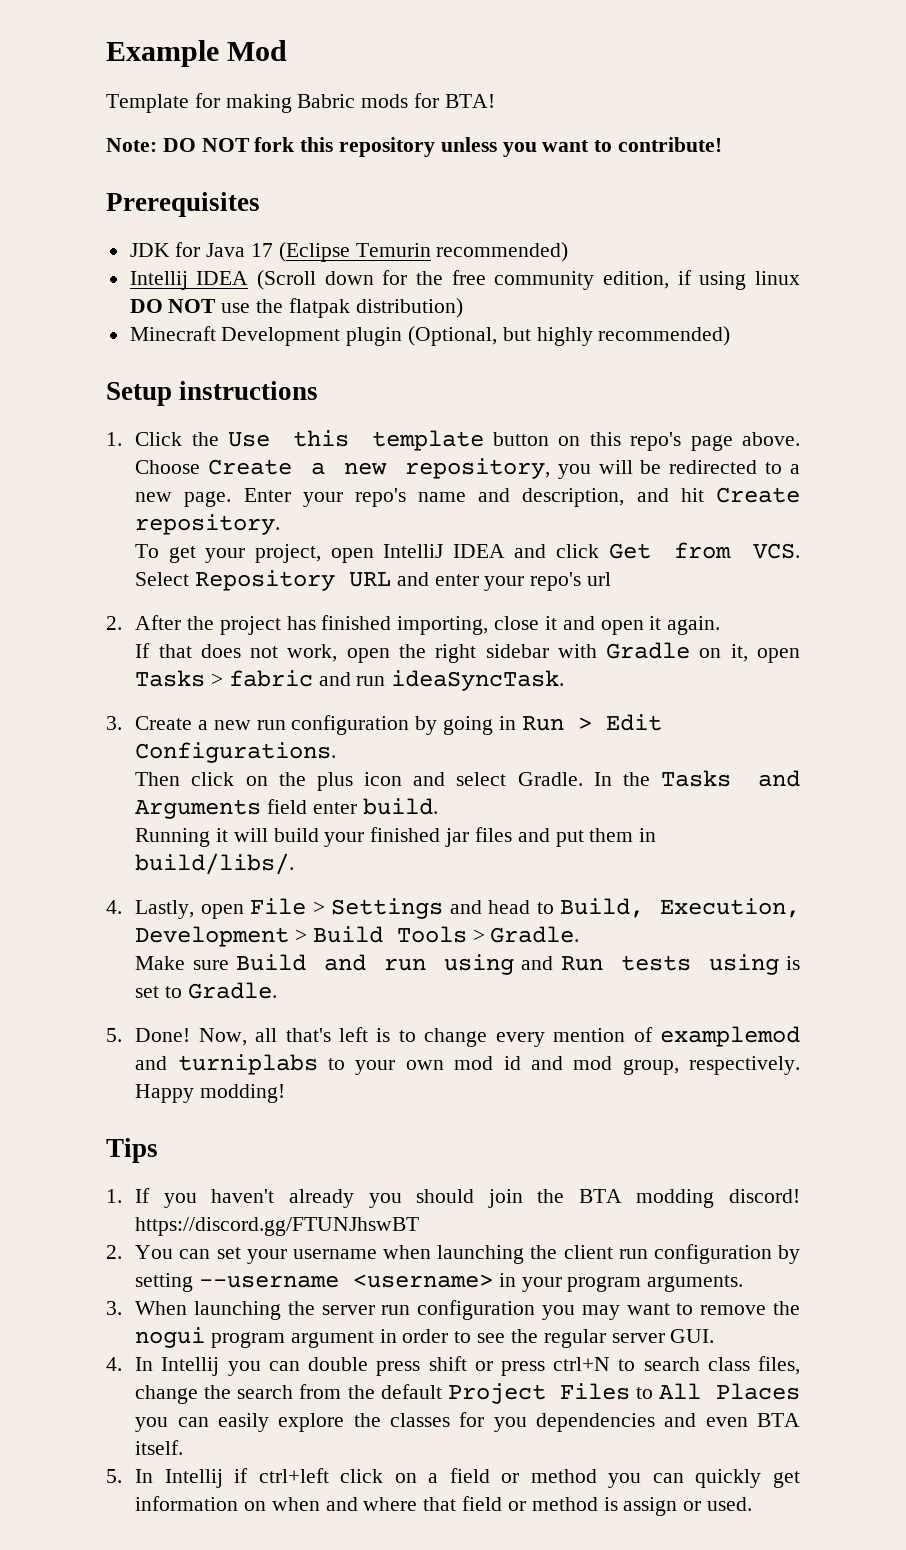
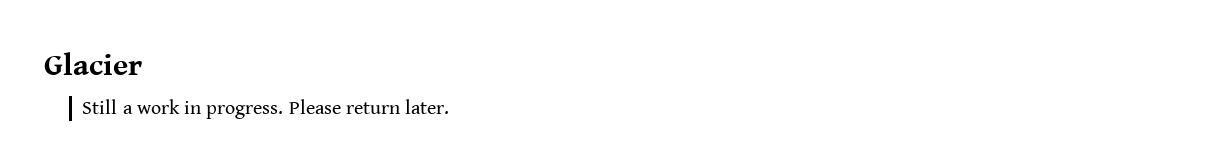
- Example Mod
- Template for making Babric mods for BTA!
- Note: DO NOT fork this repository unless you want to contribute!
- Prerequisites
- JDK for Java 17 (Eclipse Temurin recommended)
- Intellij IDEA (Scroll down for the free community edition, if using linux DO NOT use the flatpak distribution)
- Minecraft Development plugin (Optional, but highly recommended)
- Setup instructions
- 1. Click the Use this template button on this repo's page above. Choose Create a new repository, you will be redirected to a new page. Enter your repo's name and description, and hit Create repository.
- To get your project, open IntelliJ IDEA and click Get from VCS. Select Repository URL and enter your repo's url
- 2. After the project has finished importing, close it and open it again.
- If that does not work, open the right sidebar with Gradle on it, open Tasks > fabric and run ideaSyncTask.
- 3. Create a new run configuration by going in Run > Edit Configurations.
- Then click on the plus icon and select Gradle. In the Tasks and Arguments field enter build.
- Running it will build your finished jar files and put them in build/libs/.
- 4. Lastly, open File > Settings and head to Build, Execution, Development > Build Tools > Gradle.
- Make sure Build and run using and Run tests using is set to Gradle.
- 5. Done! Now, all that's left is to change every mention of examplemod and turniplabs to your own mod id and mod group, respectively. Happy modding!
- Tips
- 1. If you haven't already you should join the BTA modding discord! https://discord.gg/FTUNJhswBT
- 2. You can set your username when launching the client run configuration by setting --username <username> in your program arguments.
- 3. When launching the server run configuration you may want to remove the nogui program argument in order to see the regular server GUI.
- 4. In Intellij you can double press shift or press ctrl+N to search class files, change the search from the default Project Files to All Places you can easily explore the classes for you dependencies and even BTA itself.
- 5. In Intellij if ctrl+left click on a field or method you can quickly get information on when and where that field or method is assign or used.
+ Glacier
+ Still a work in progress. Please return later.

